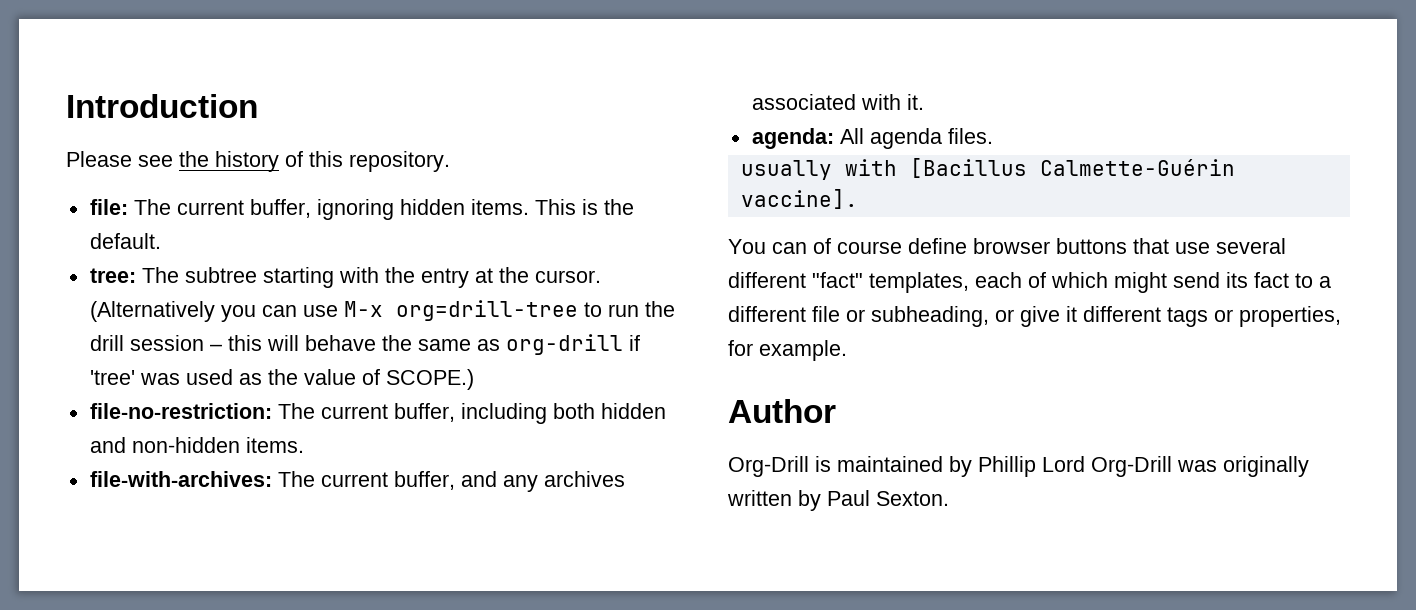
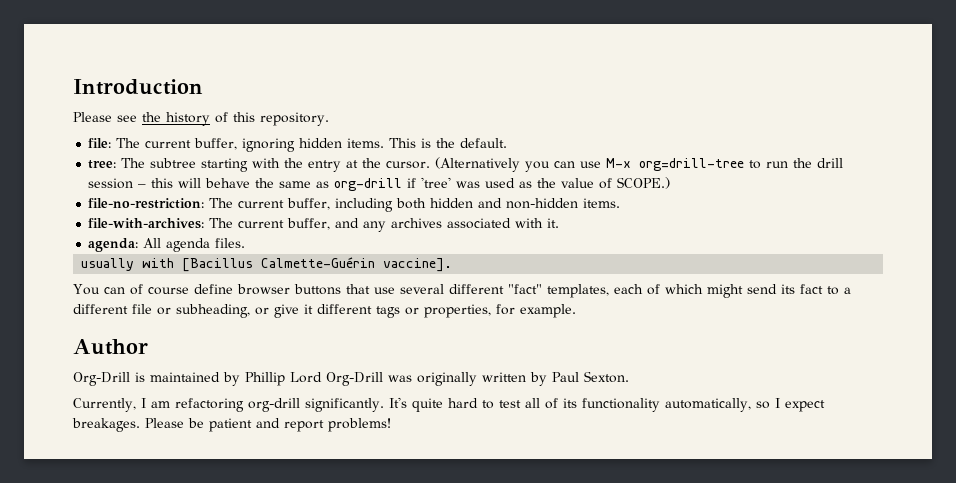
+ Currently, I am refactoring org-drill significantly. It's quite hard to test all of its functionality automatically, so I expect breakages. Please be patient and report problems!

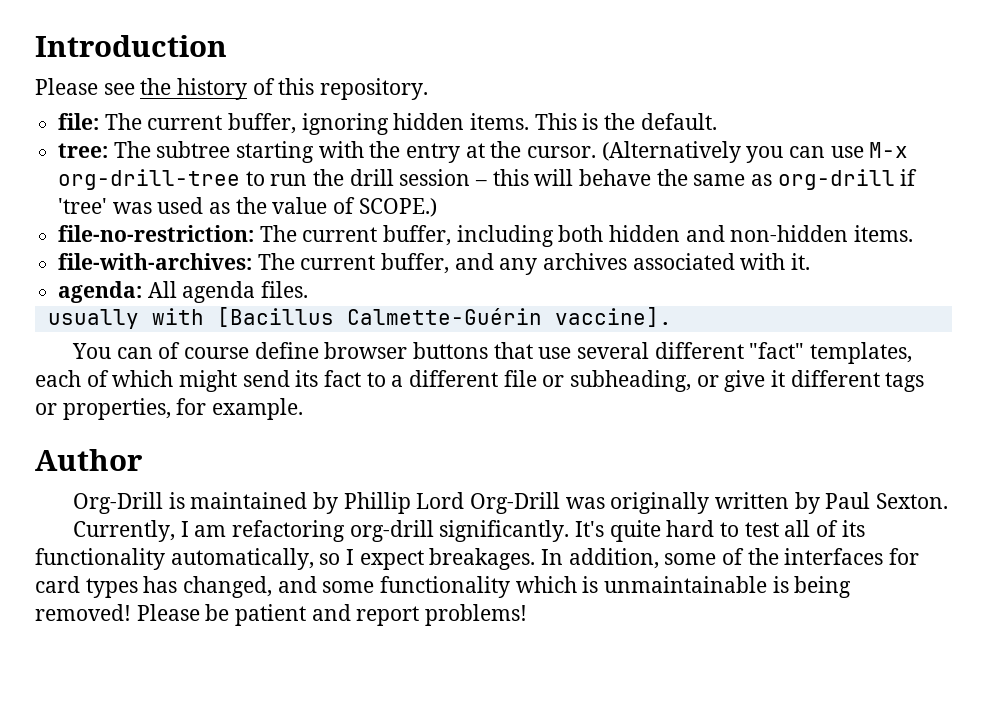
- (Alternatively you can use M-x org=drill-tree to run the drill session – this will behave the same as org-drill if 'tree' was used as the value of SCOPE.)
+ (Alternatively you can use M-x org-drill-tree to run the drill session – this will behave the same as org-drill if 'tree' was used as the value of SCOPE.)
+ In addition, some of the interfaces for card types has changed, and some functionality which is unmaintainable is being removed!

